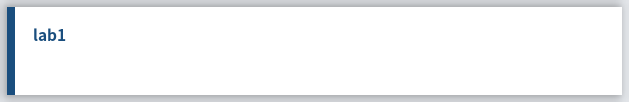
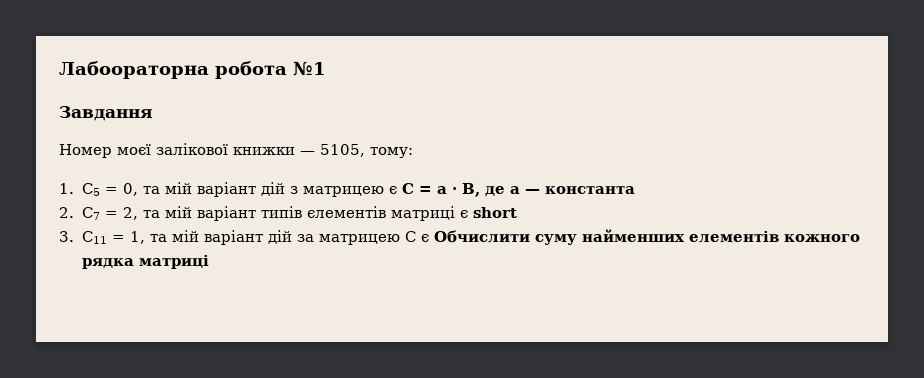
- lab1
+ Лабоораторна робота №1
+ Завдання
+ Номер моєї залікової книжки — 5105, тому:
+ 1. С5 = 0, та мій варіант дій з матрицею є C = a · B, де a — константа
+ 2. С7 = 2, та мій варіант типів єлементів матриці є short
+ 3. С11 = 1, та мій варіант дій за матрицею С є Обчислити суму найменших елементів кожного рядка матриці

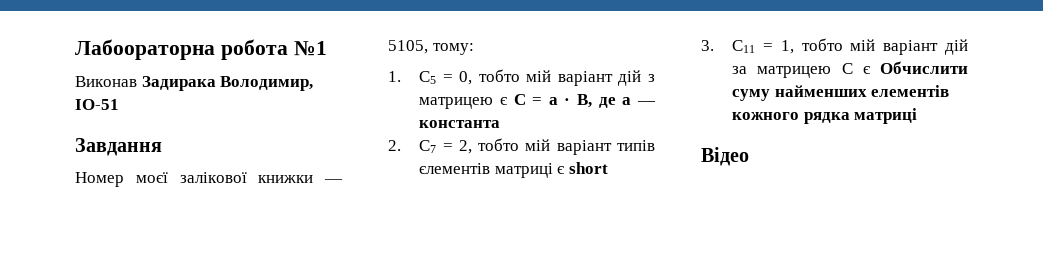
+ Виконав Задирака Володимир, ІО-51
- 1. С5 = 0, та мій варіант дій з матрицею є C = a · B, де a — константа
+ 1. С5 = 0, тобто мій варіант дій з матрицею є C = a · B, де a — константа
- 2. С7 = 2, та мій варіант типів єлементів матриці є short
+ 2. С7 = 2, тобто мій варіант типів єлементів матриці є short
- 3. С11 = 1, та мій варіант дій за матрицею С є Обчислити суму найменших елементів кожного рядка матриці
+ 3. С11 = 1, тобто мій варіант дій за матрицею С є Обчислити суму найменших елементів кожного рядка матриці
+ Відео

